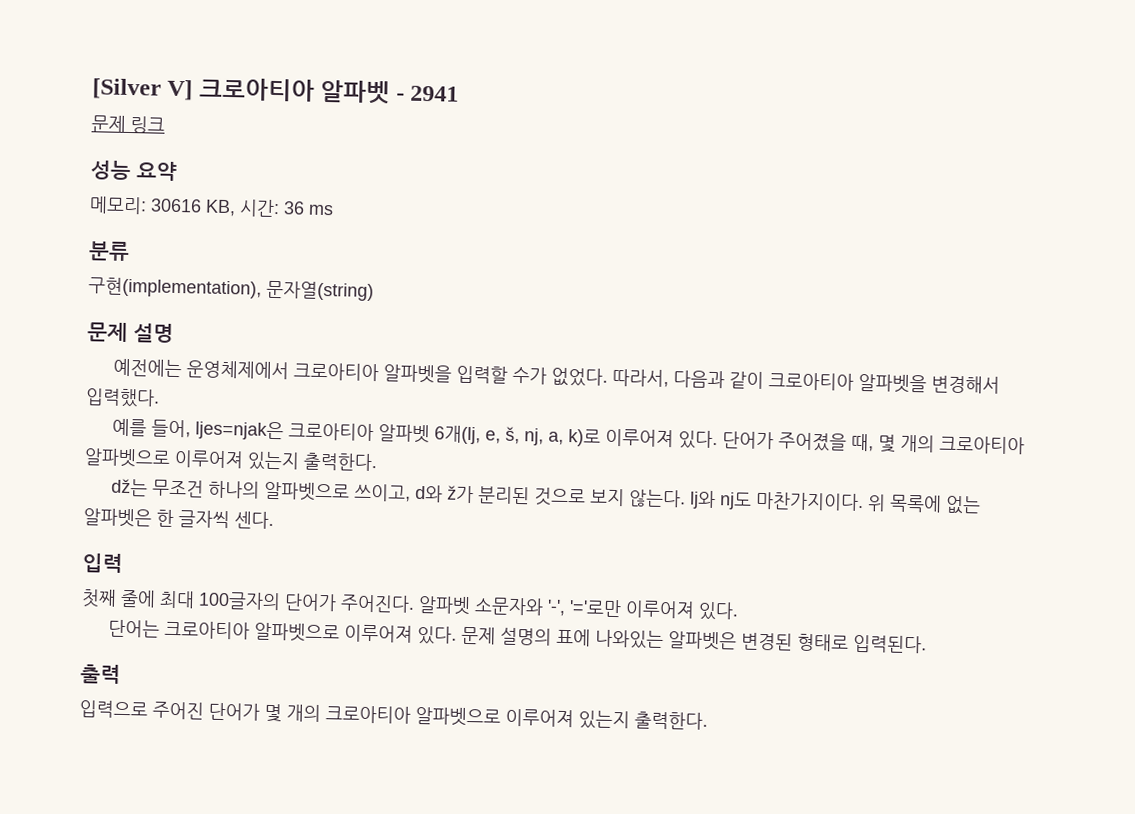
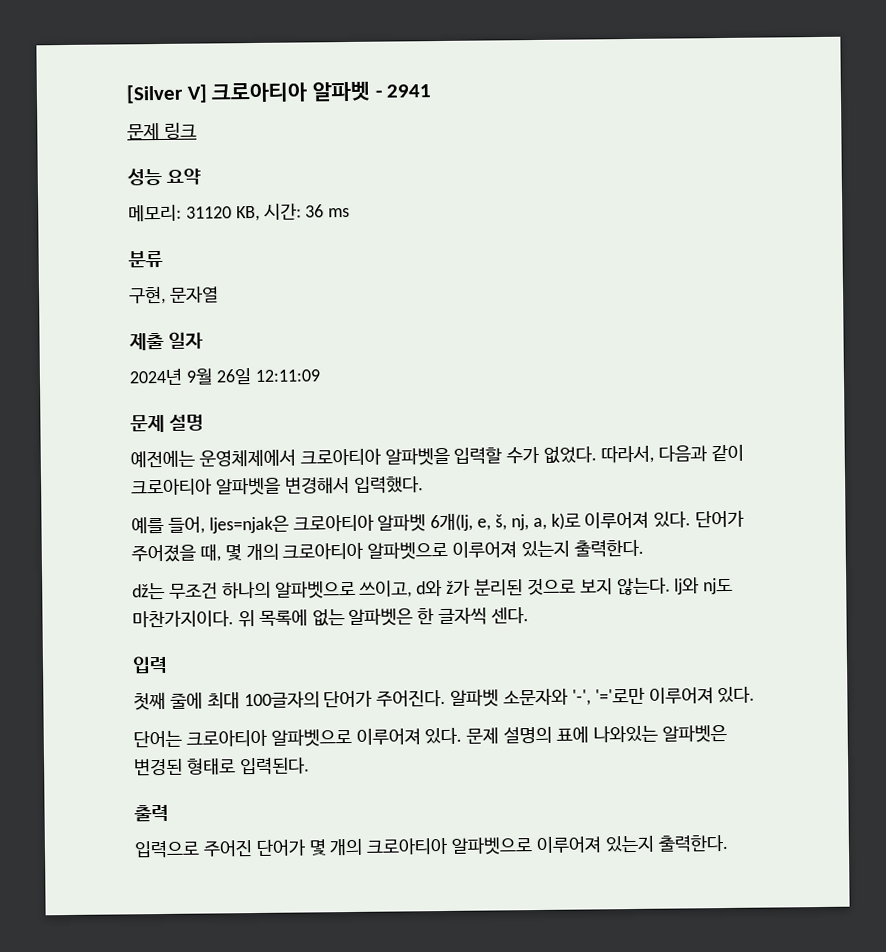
- 메모리: 30616 KB, 시간: 36 ms
+ 메모리: 31120 KB, 시간: 36 ms
- 구현(implementation), 문자열(string)
+ 구현, 문자열
+ 제출 일자
+ 2024년 9월 26일 12:11:09

